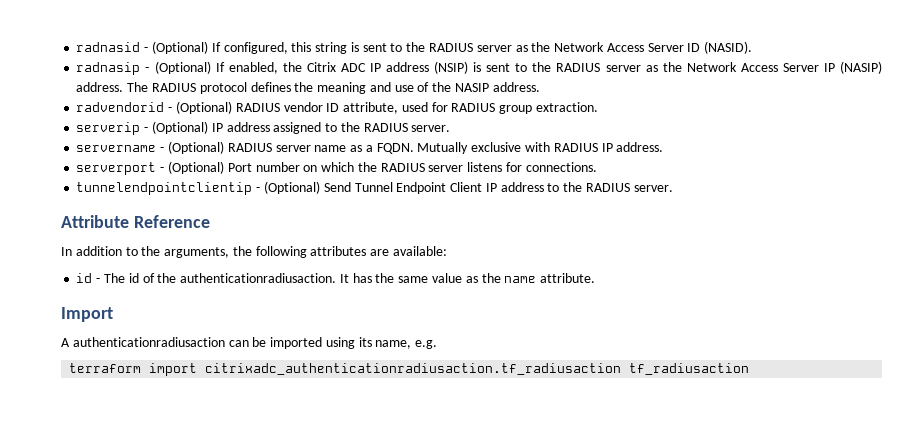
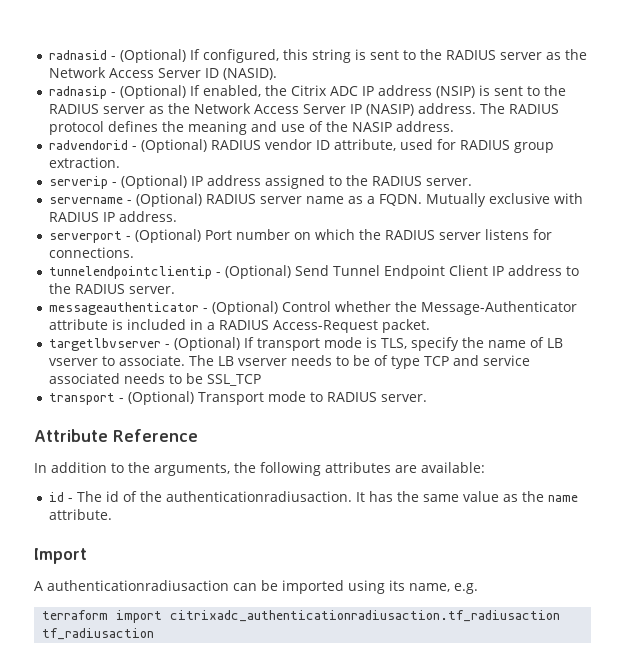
+ messageauthenticator - (Optional) Control whether the Message-Authenticator attribute is included in a RADIUS Access-Request packet.
+ targetlbvserver - (Optional) If transport mode is TLS, specify the name of LB vserver to associate. The LB vserver needs to be of type TCP and service associated needs to be SSL_TCP
+ transport - (Optional) Transport mode to RADIUS server.

